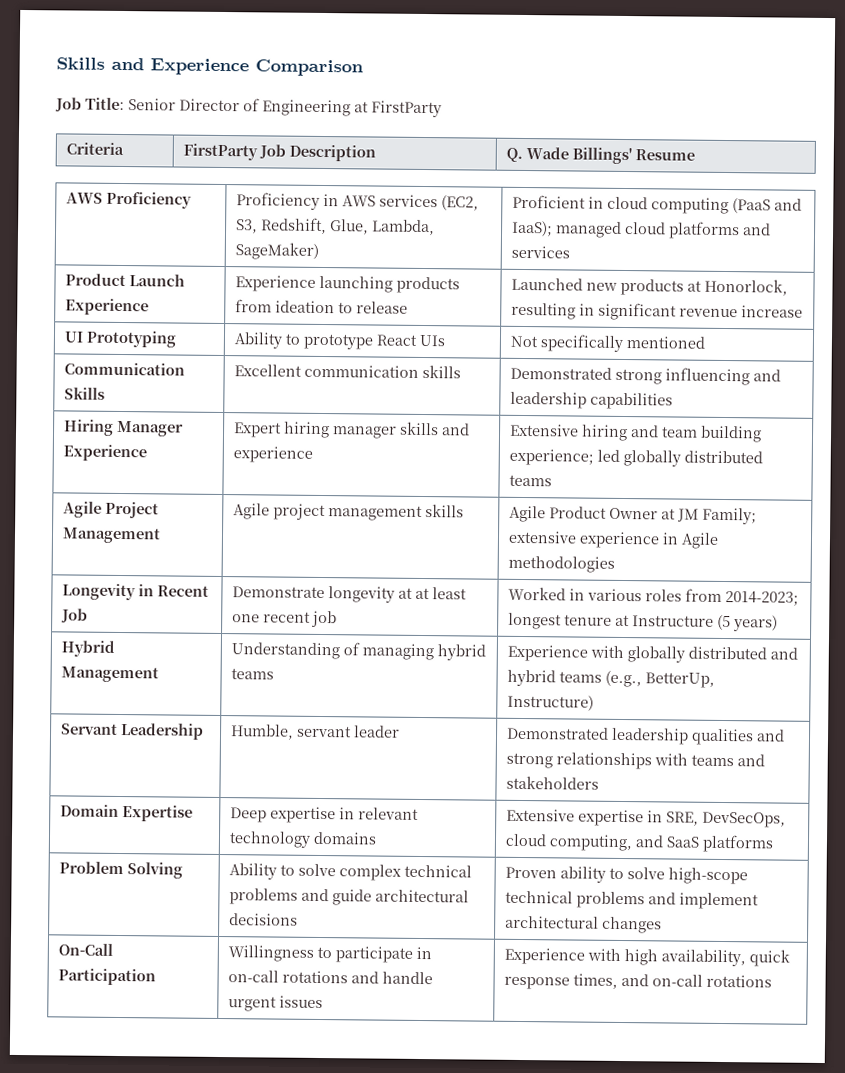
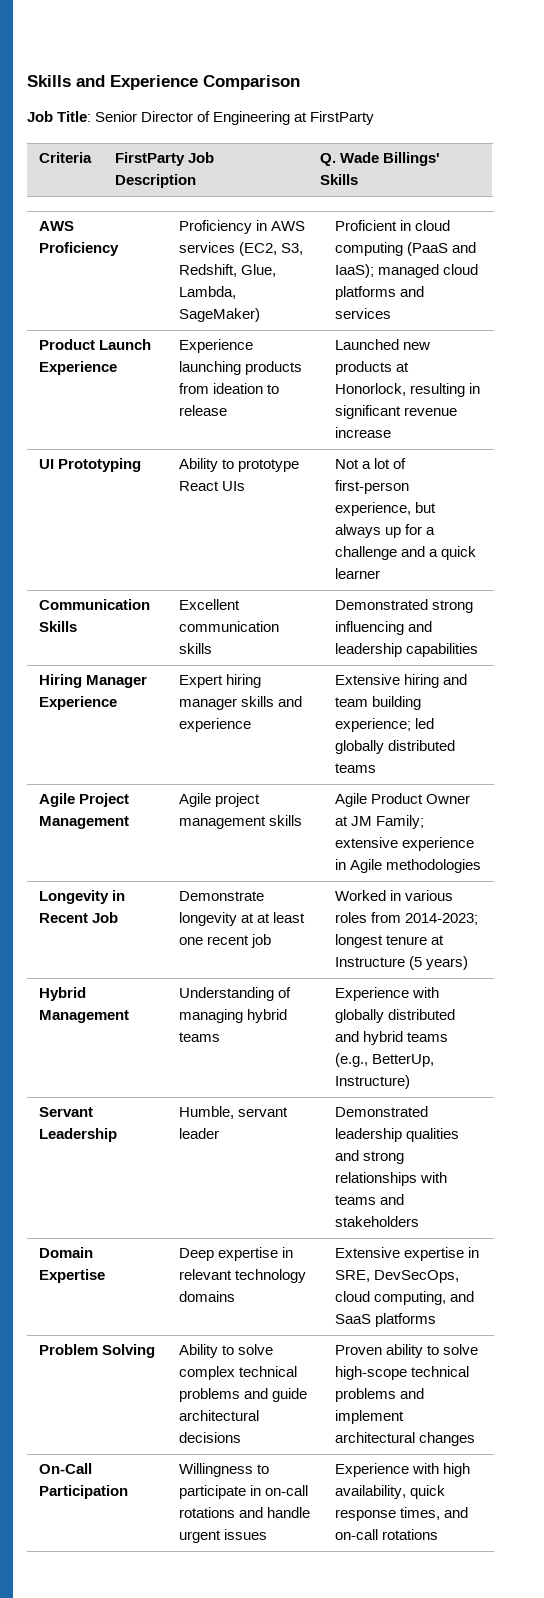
- Criteria | FirstParty Job Description | Q. Wade Billings' Resume
+ Criteria | FirstParty Job Description | Q. Wade Billings' Skills
- UI Prototyping | Ability to prototype React UIs | Not specifically mentioned
+ UI Prototyping | Ability to prototype React UIs | Not a lot of first-person experience, but always up for a challenge and a quick learner

